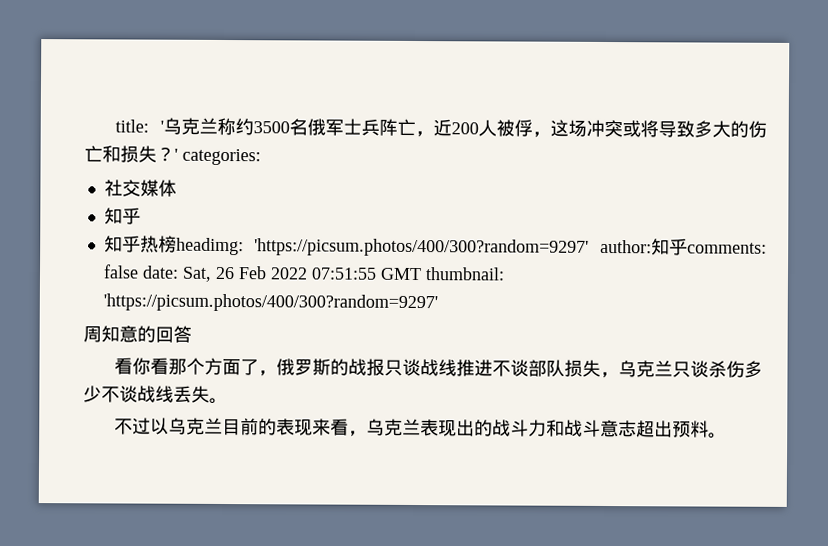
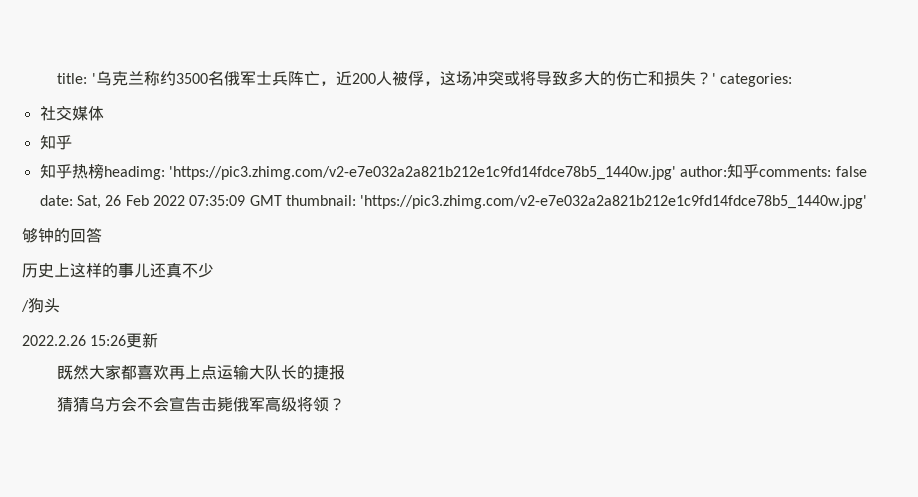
- 知乎热榜headimg: 'https://picsum.photos/400/300?random=9297' author:知乎comments: false date: Sat, 26 Feb 2022 07:51:55 GMT thumbnail: 'https://picsum.photos/400/300?random=9297'
- 周知意的回答
+ 知乎热榜headimg: 'https://pic3.zhimg.com/v2-e7e032a2a821b212e1c9fd14fdce78b5_1440w.jpg' author:知乎comments: false date: Sat, 26 Feb 2022 07:35:09 GMT thumbnail: 'https://pic3.zhimg.com/v2-e7e032a2a821b212e1c9fd14fdce78b5_1440w.jpg'
+ 够钟的回答
- 看你看那个方面了，俄罗斯的战报只谈战线推进不谈部队损失，乌克兰只谈杀伤多少不谈战线丢失。
- 不过以乌克兰目前的表现来看，乌克兰表现出的战斗力和战斗意志超出预料。
+ 历史上这样的事儿还真不少
+ /狗头
+ 2022.2.26 15:26更新
+ 既然大家都喜欢再上点运输大队长的捷报
+ 猜猜乌方会不会宣告击毙俄军高级将领？

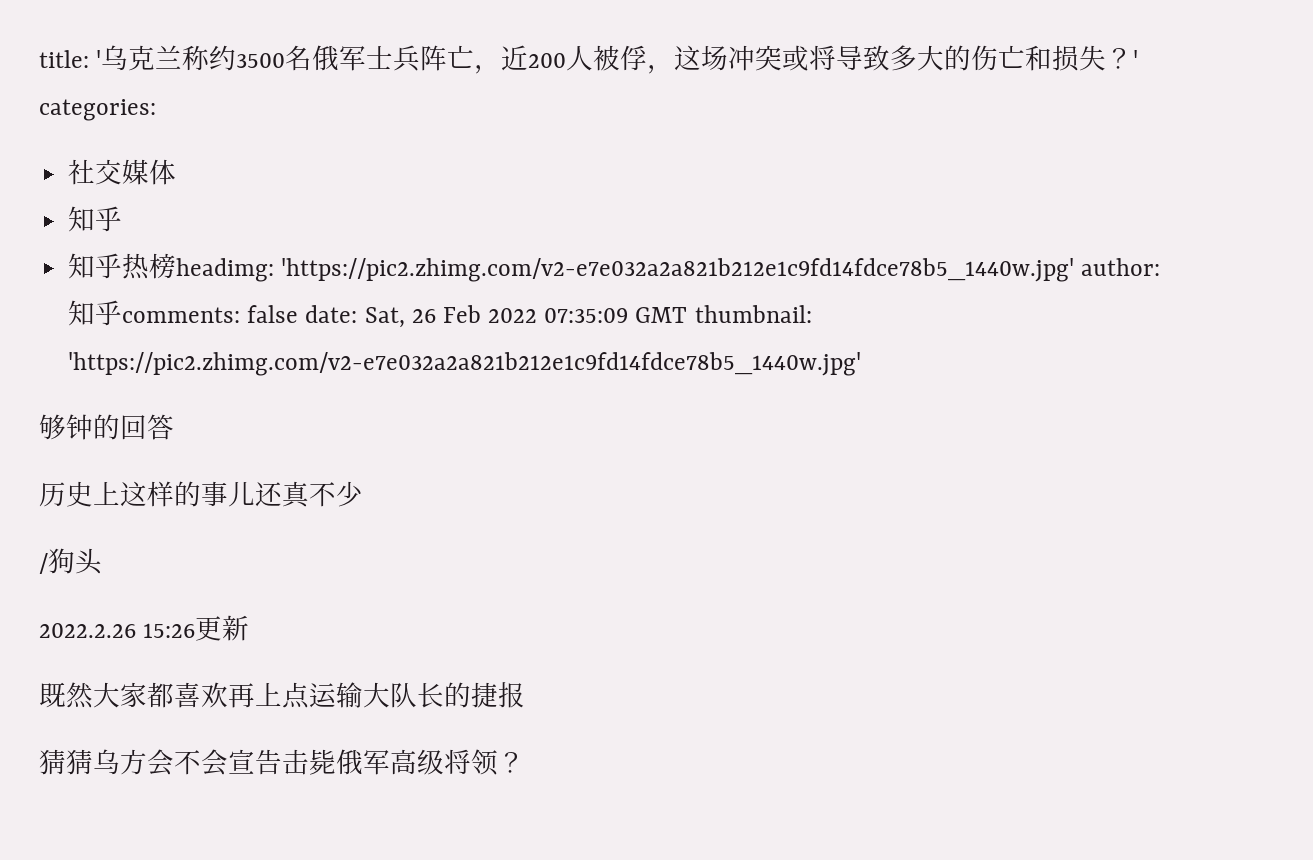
- 知乎热榜headimg: 'https://pic3.zhimg.com/v2-e7e032a2a821b212e1c9fd14fdce78b5_1440w.jpg' author:知乎comments: false date: Sat, 26 Feb 2022 07:35:09 GMT thumbnail: 'https://pic3.zhimg.com/v2-e7e032a2a821b212e1c9fd14fdce78b5_1440w.jpg'
+ 知乎热榜headimg: 'https://pic2.zhimg.com/v2-e7e032a2a821b212e1c9fd14fdce78b5_1440w.jpg' author:知乎comments: false date: Sat, 26 Feb 2022 07:35:09 GMT thumbnail: 'https://pic2.zhimg.com/v2-e7e032a2a821b212e1c9fd14fdce78b5_1440w.jpg'

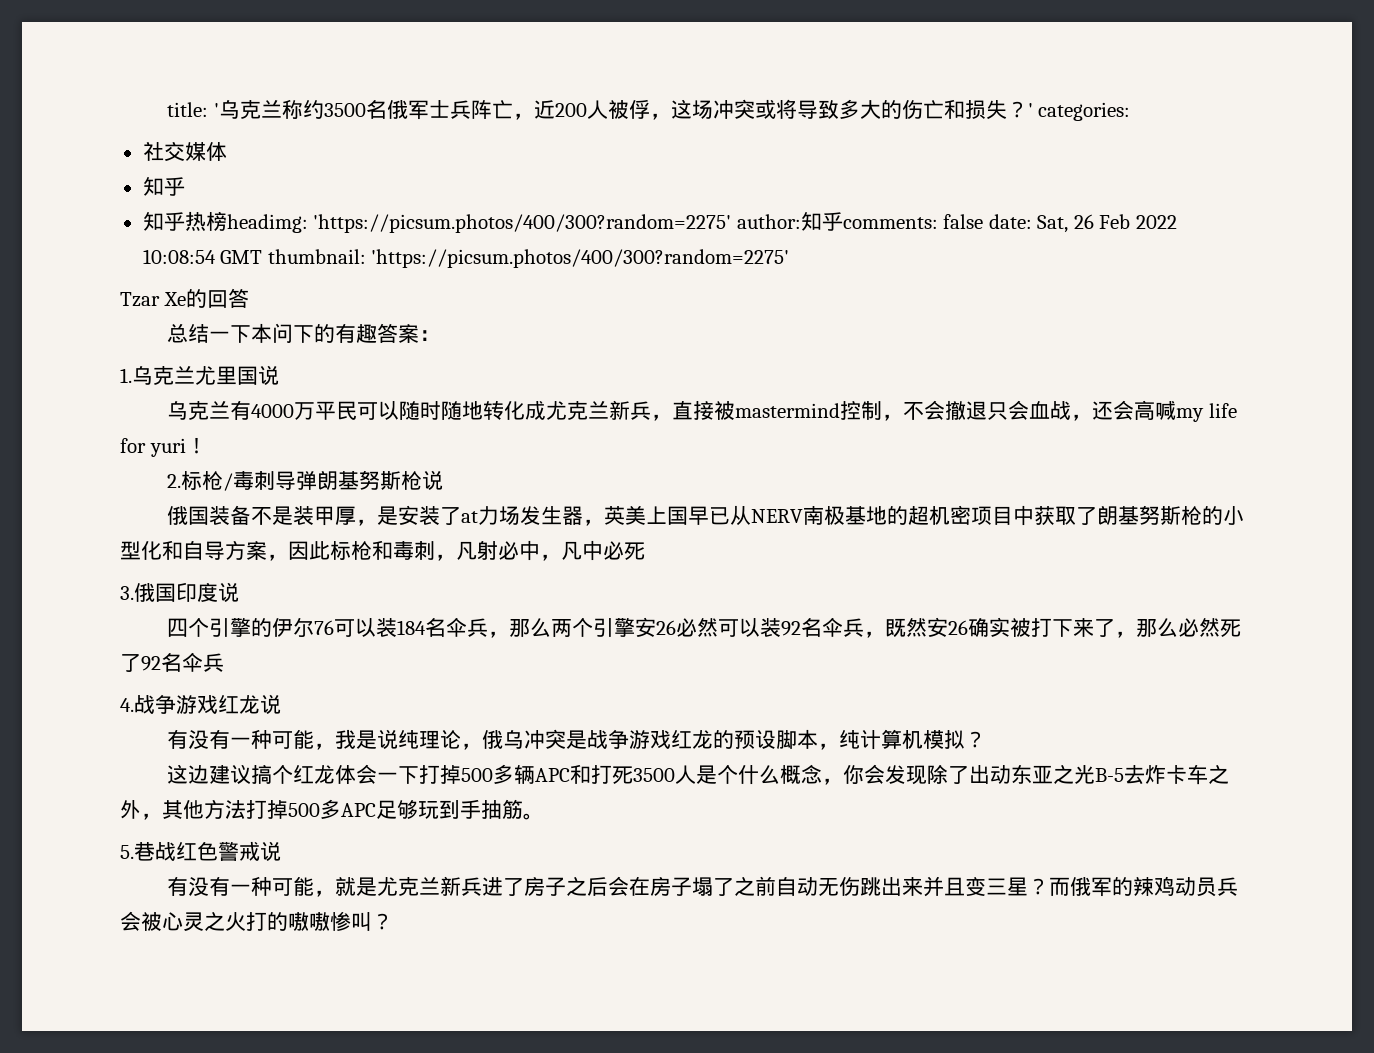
- 知乎热榜headimg: 'https://pic2.zhimg.com/v2-e7e032a2a821b212e1c9fd14fdce78b5_1440w.jpg' author:知乎comments: false date: Sat, 26 Feb 2022 07:35:09 GMT thumbnail: 'https://pic2.zhimg.com/v2-e7e032a2a821b212e1c9fd14fdce78b5_1440w.jpg'
- 够钟的回答
+ 知乎热榜headimg: 'https://picsum.photos/400/300?random=2275' author:知乎comments: false date: Sat, 26 Feb 2022 10:08:54 GMT thumbnail: 'https://picsum.photos/400/300?random=2275'
+ Tzar Xe的回答
- 历史上这样的事儿还真不少
- /狗头
- 2022.2.26 15:26更新
- 既然大家都喜欢再上点运输大队长的捷报
- 猜猜乌方会不会宣告击毙俄军高级将领？
+ 总结一下本问下的有趣答案：
+ 1.乌克兰尤里国说
+ 乌克兰有4000万平民可以随时随地转化成尤克兰新兵，直接被mastermind控制，不会撤退只会血战，还会高喊my life for yuri！
+ 2.标枪/毒刺导弹朗基努斯枪说
+ 俄国装备不是装甲厚，是安装了at力场发生器，英美上国早已从NERV南极基地的超机密项目中获取了朗基努斯枪的小型化和自导方案，因此标枪和毒刺，凡射必中，凡中必死
+ 3.俄国印度说
+ 四个引擎的伊尔76可以装184名伞兵，那么两个引擎安26必然可以装92名伞兵，既然安26确实被打下来了，那么必然死了92名伞兵
+ 4.战争游戏红龙说
+ 有没有一种可能，我是说纯理论，俄乌冲突是战争游戏红龙的预设脚本，纯计算机模拟？
+ 这边建议搞个红龙体会一下打掉500多辆APC和打死3500人是个什么概念，你会发现除了出动东亚之光B-5去炸卡车之外，其他方法打掉500多APC足够玩到手抽筋。
+ 5.巷战红色警戒说
+ 有没有一种可能，就是尤克兰新兵进了房子之后会在房子塌了之前自动无伤跳出来并且变三星？而俄军的辣鸡动员兵会被心灵之火打的嗷嗷惨叫？

